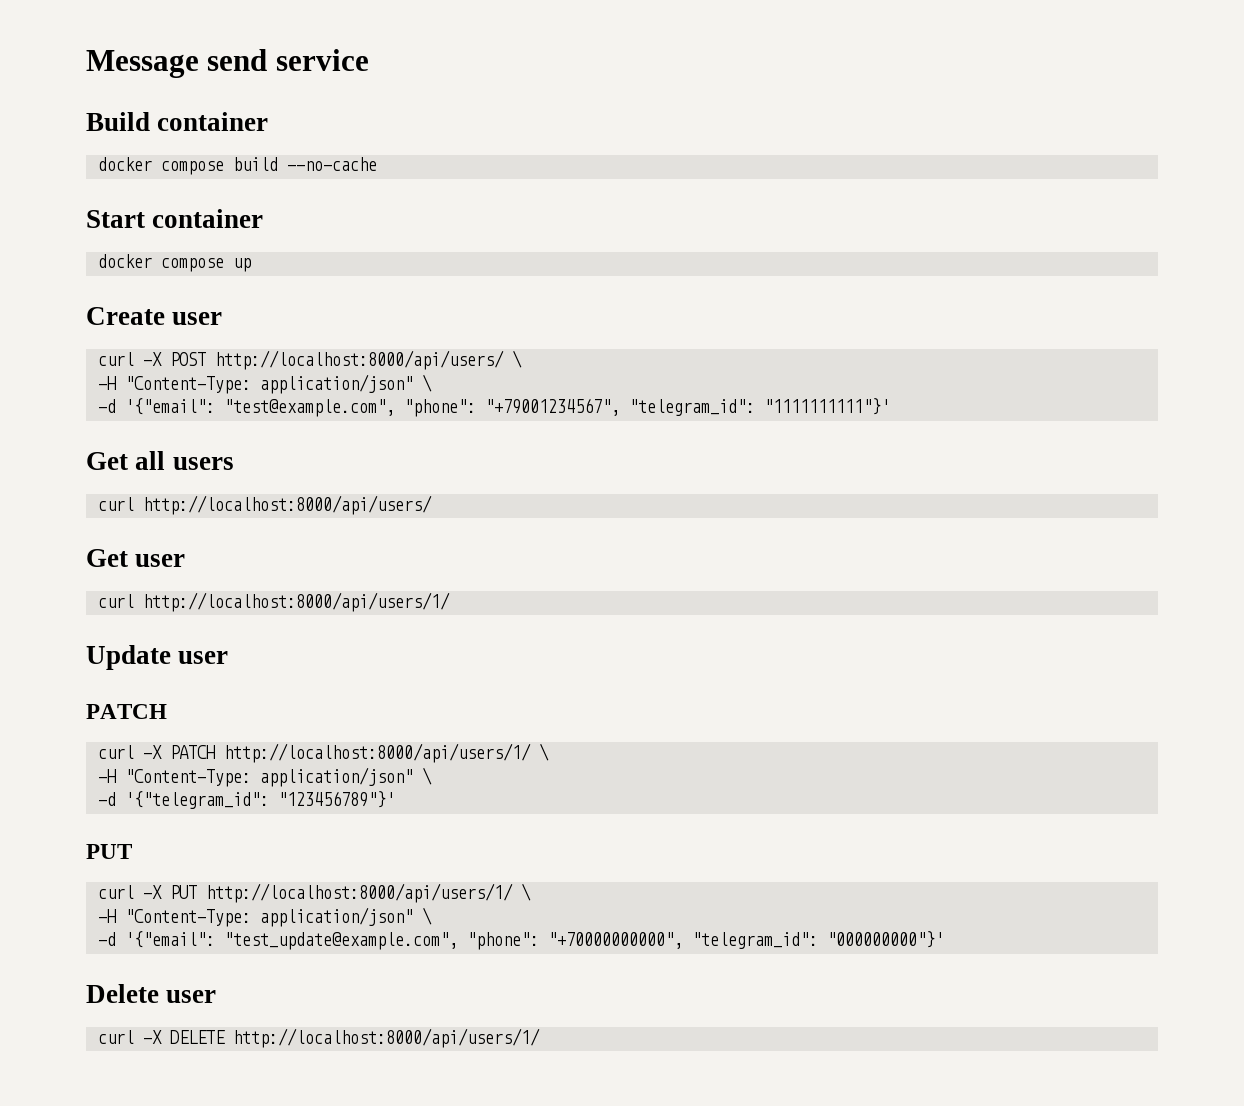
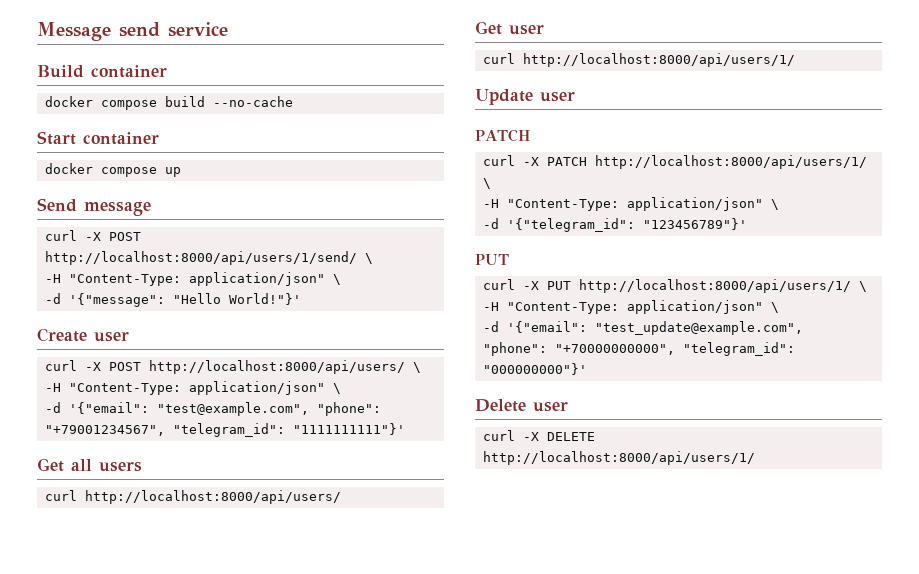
+ Send message
+ curl -X POST http://localhost:8000/api/users/1/send/ \
+ -H "Content-Type: application/json" \
+ -d '{"message": "Hello World!"}'

